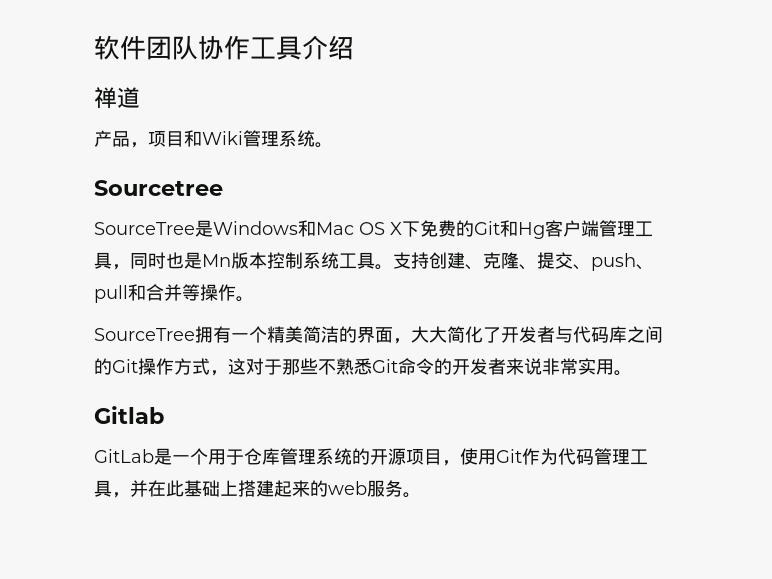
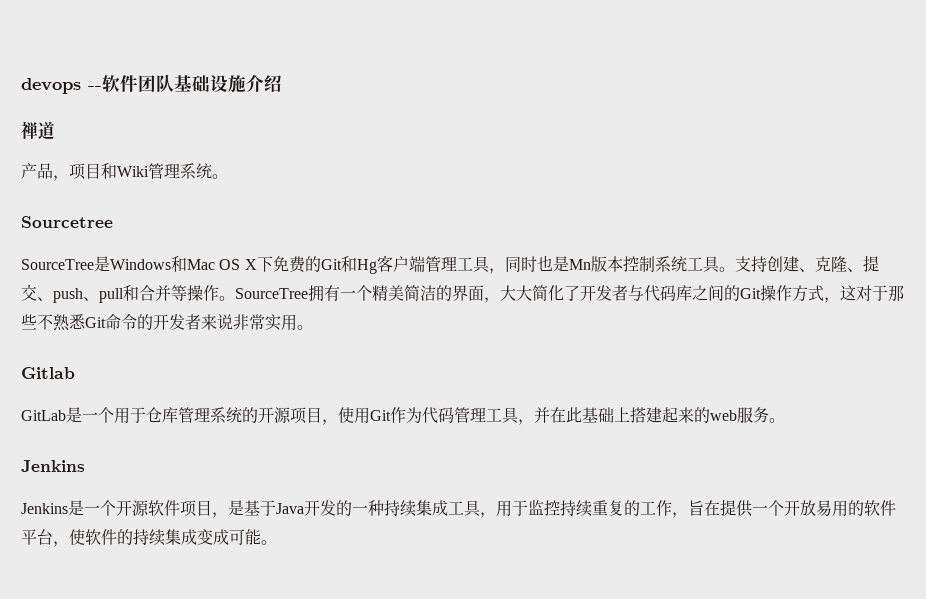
- 软件团队协作工具介绍
+ devops --软件团队基础设施介绍
- 支持创建、克隆、提交、push、pull和合并等操作。
- SourceTree拥有一个精美简洁的界面，大大简化了开发者与代码库之间的Git操作方式，这对于那些不熟悉Git命令的开发者来说非常实用。
+ 支持创建、克隆、提交、push、pull和合并等操作。SourceTree拥有一个精美简洁的界面，大大简化了开发者与代码库之间的Git操作方式，这对于那些不熟悉Git命令的开发者来说非常实用。
  GitLab是一个用于仓库管理系统的开源项目，使用Git作为代码管理工具，并在此基础上搭建起来的web服务。
+ Jenkins
+ Jenkins是一个开源软件项目，是基于Java开发的一种持续集成工具，用于监控持续重复的工作，旨在提供一个开放易用的软件平台，使软件的持续集成变成可能。

